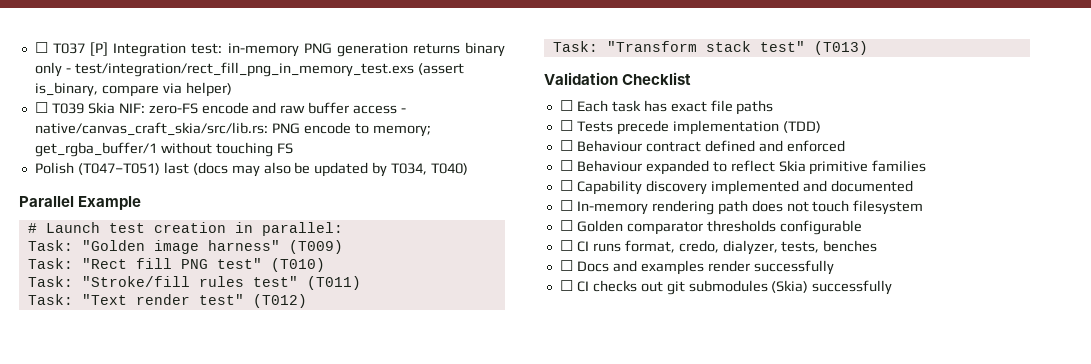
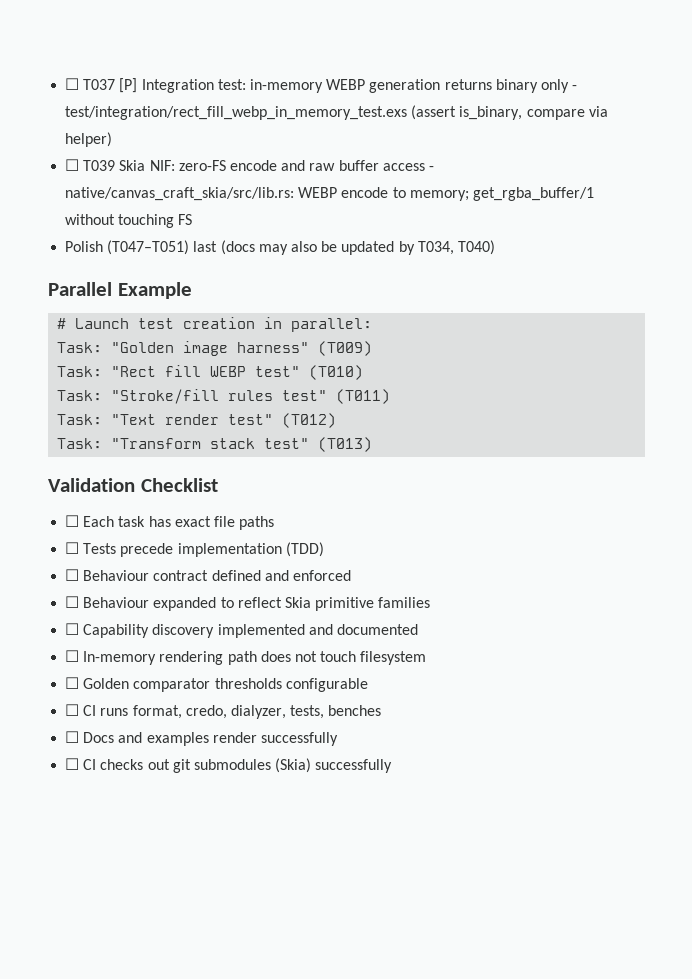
- ☐ T037 [P] Integration test: in-memory PNG generation returns binary only - test/integration/rect_fill_png_in_memory_test.exs (assert is_binary, compare via helper)
+ ☐ T037 [P] Integration test: in-memory WEBP generation returns binary only - test/integration/rect_fill_webp_in_memory_test.exs (assert is_binary, compare via helper)
- ☐ T039 Skia NIF: zero-FS encode and raw buffer access - native/canvas_craft_skia/src/lib.rs: PNG encode to memory; get_rgba_buffer/1 without touching FS
+ ☐ T039 Skia NIF: zero-FS encode and raw buffer access - native/canvas_craft_skia/src/lib.rs: WEBP encode to memory; get_rgba_buffer/1 without touching FS
- Task: "Rect fill PNG test" (T010)
+ Task: "Rect fill WEBP test" (T010)

